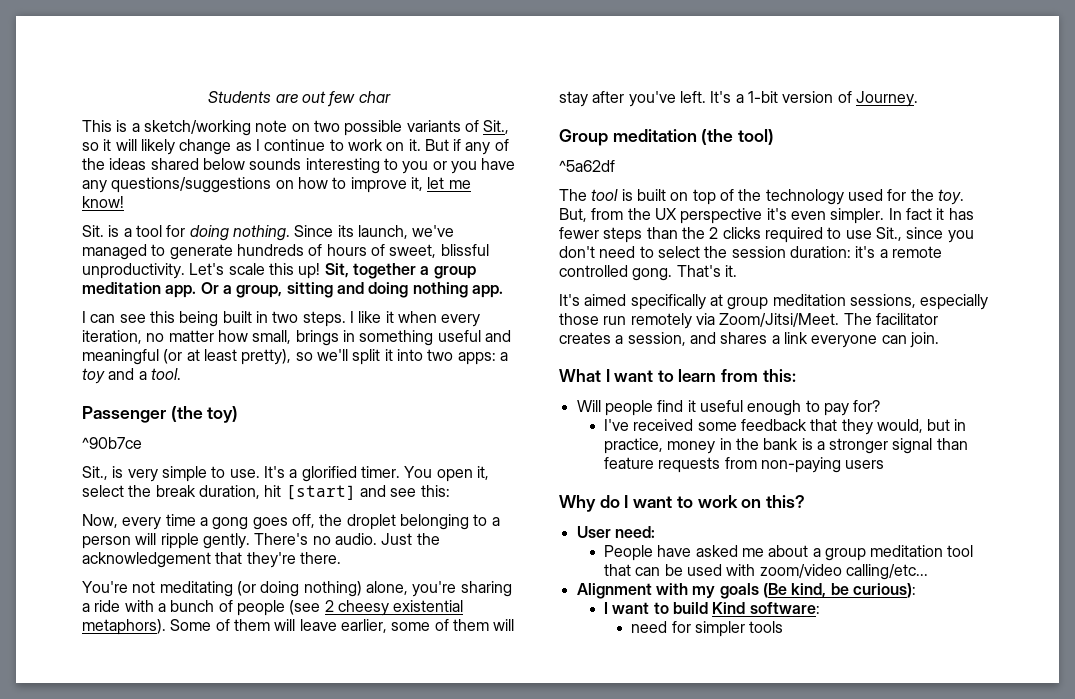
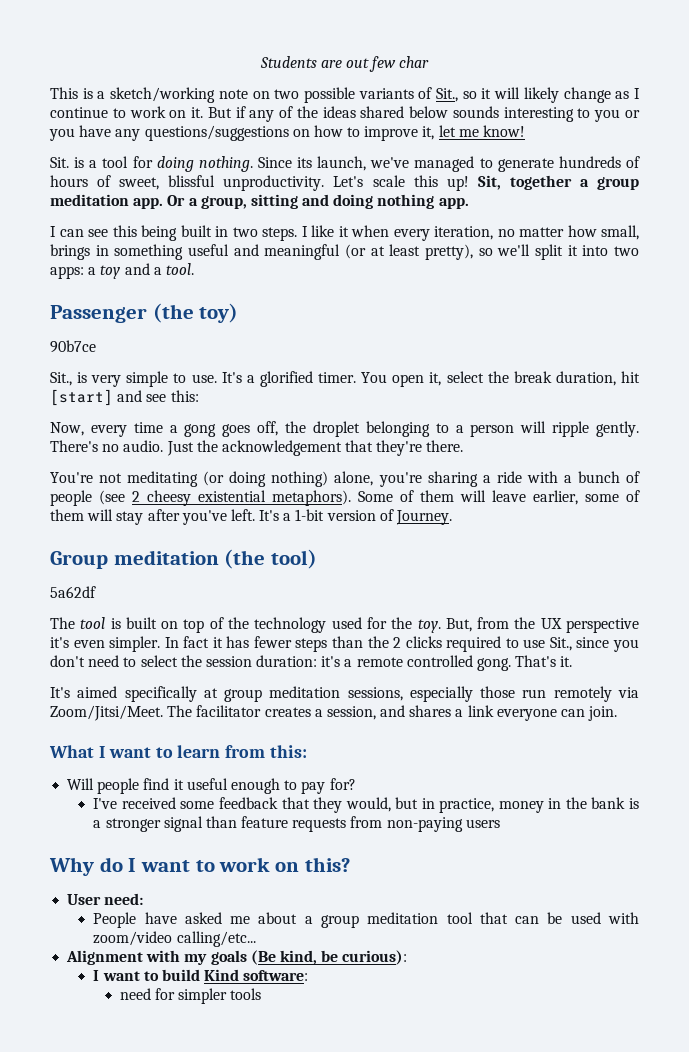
- ^90b7ce
+ 90b7ce
- ^5a62df
+ 5a62df

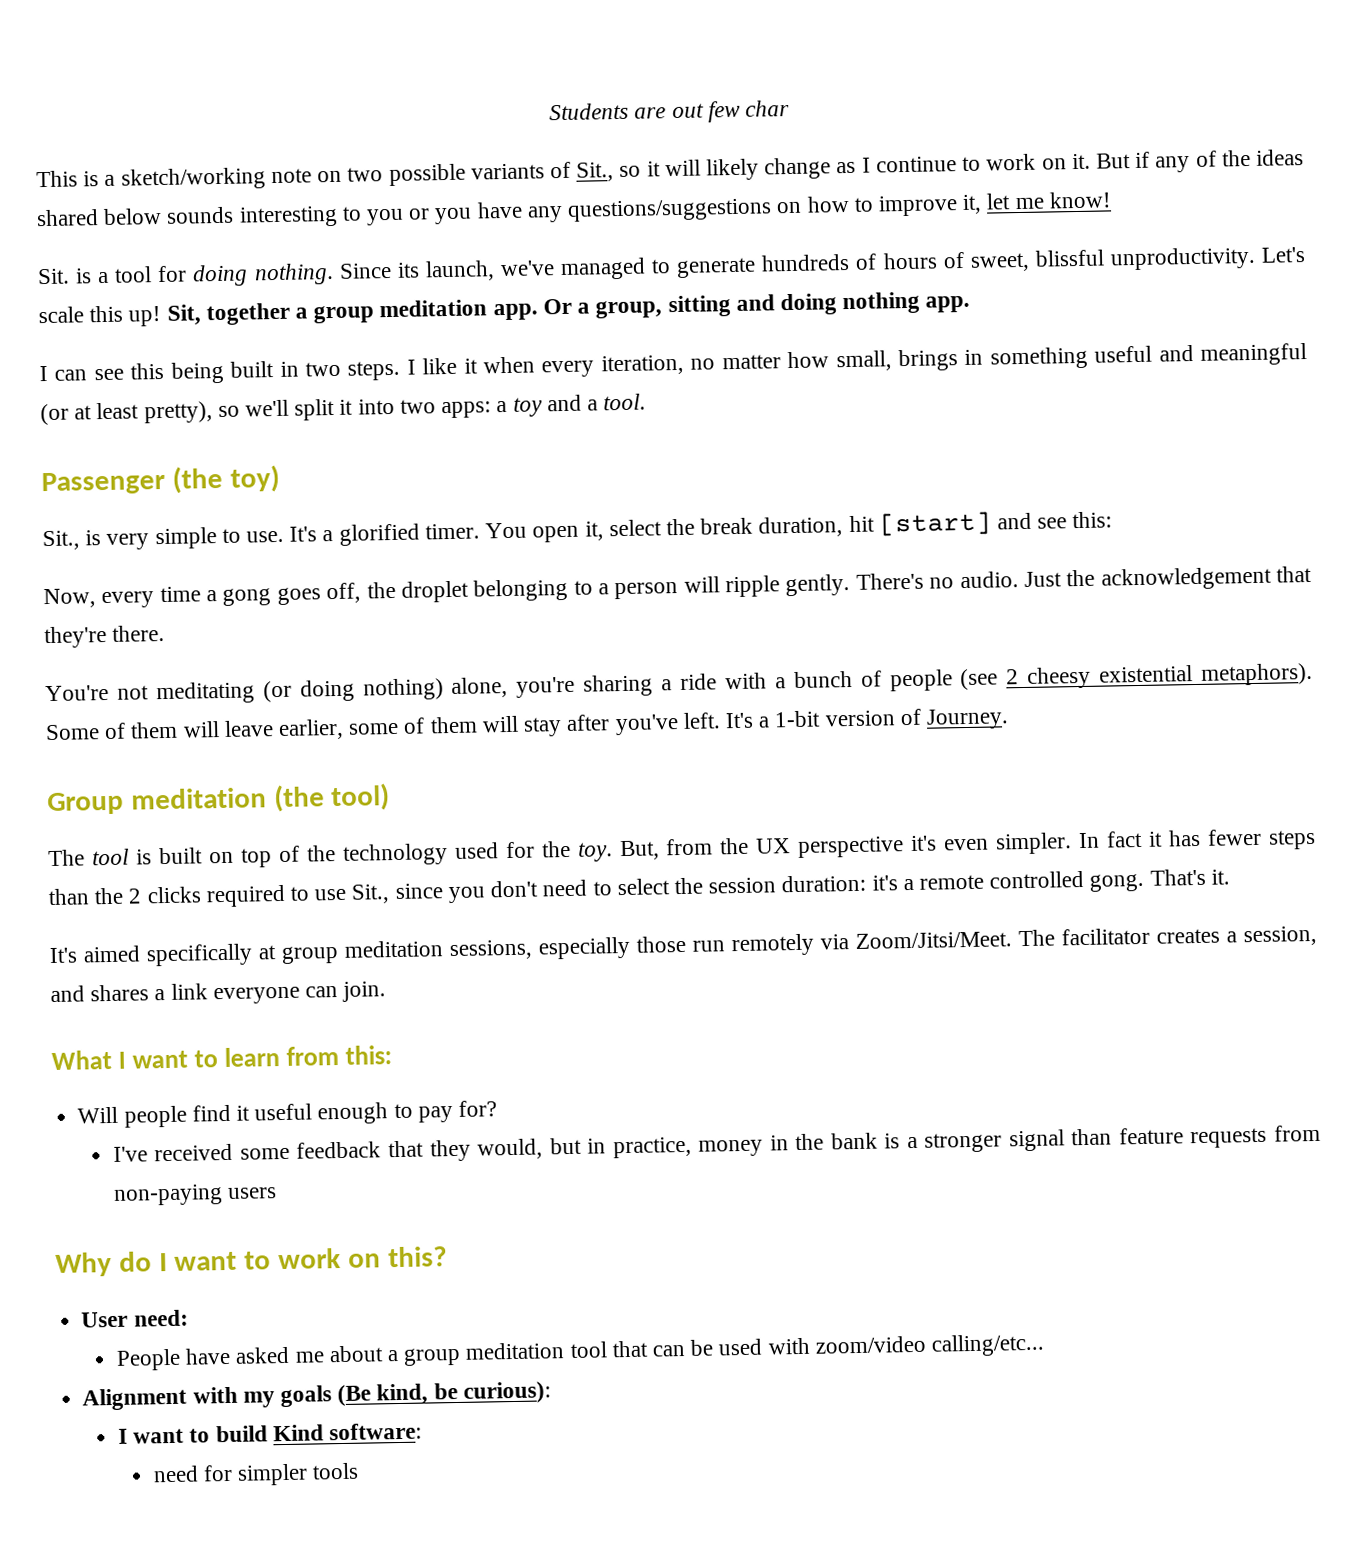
- 90b7ce
- 5a62df

